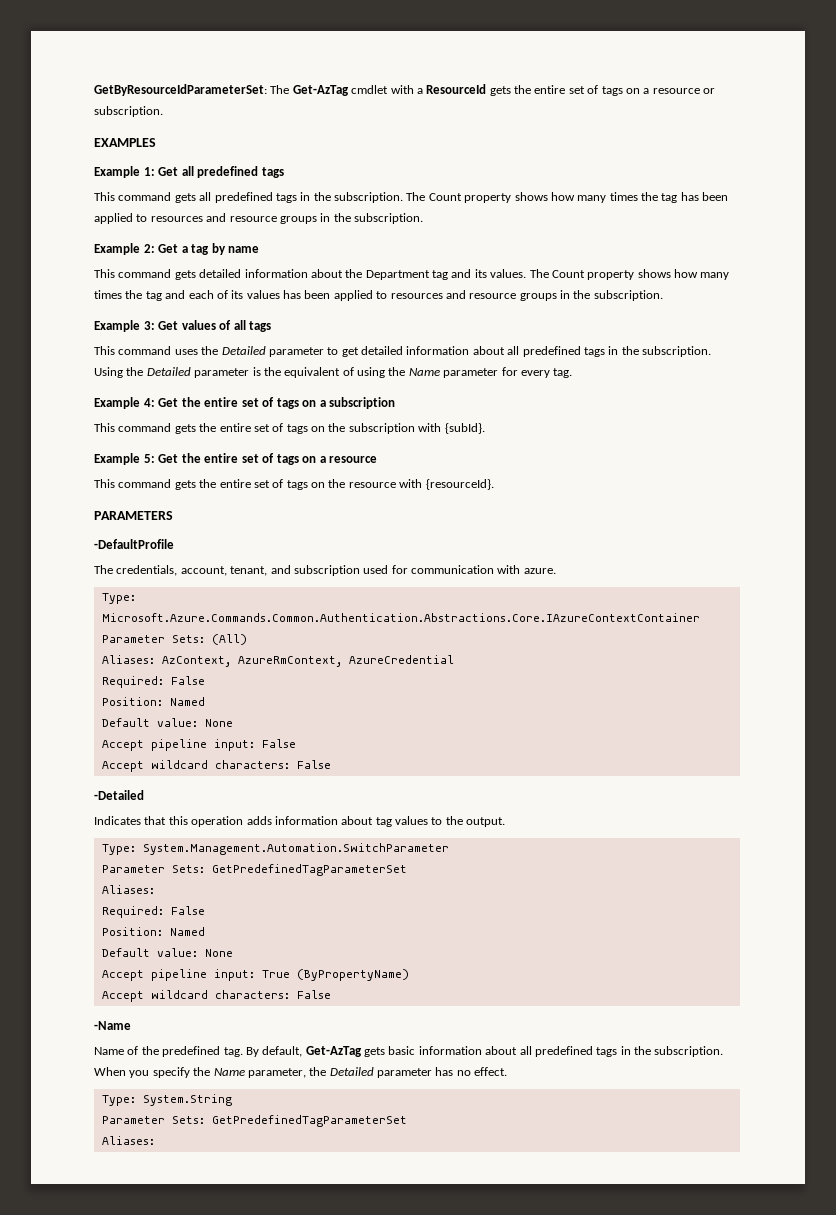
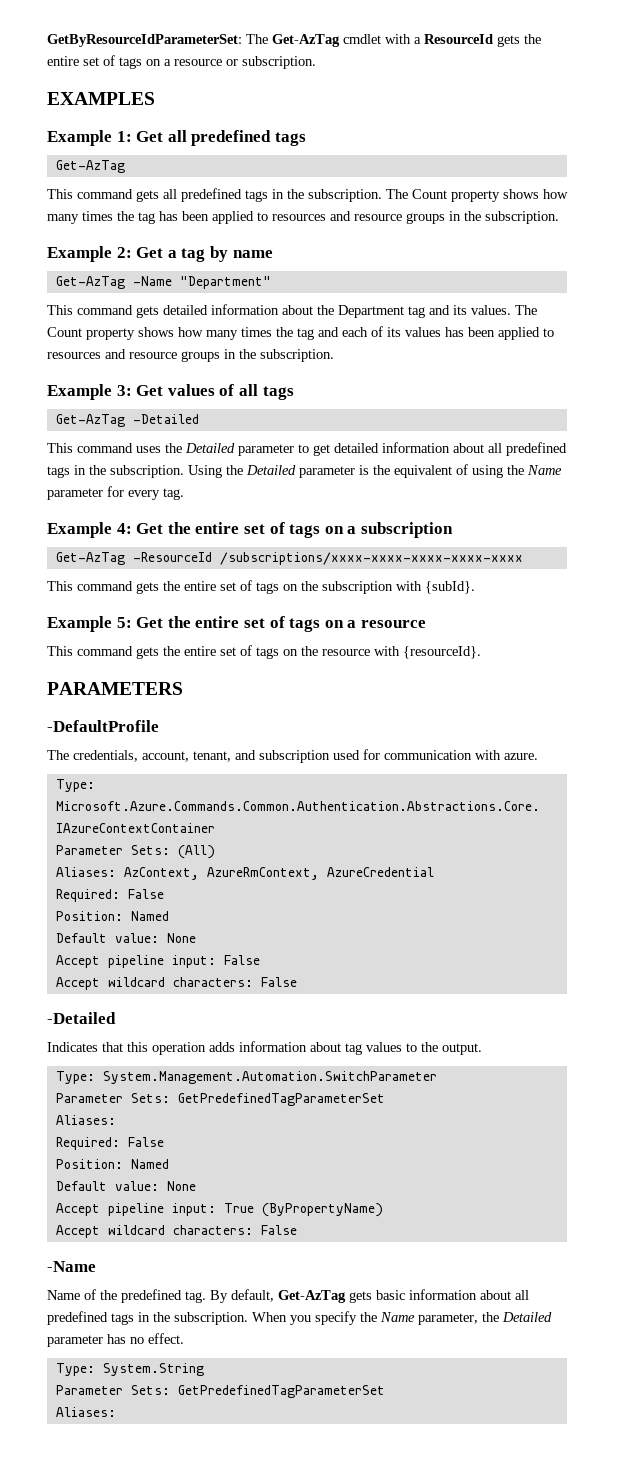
  Example 1: Get all predefined tags
+ Get-AzTag
+ Get-AzTag -Name "Department"
+ Get-AzTag -Detailed
+ Get-AzTag -ResourceId /subscriptions/xxxx-xxxx-xxxx-xxxx-xxxx

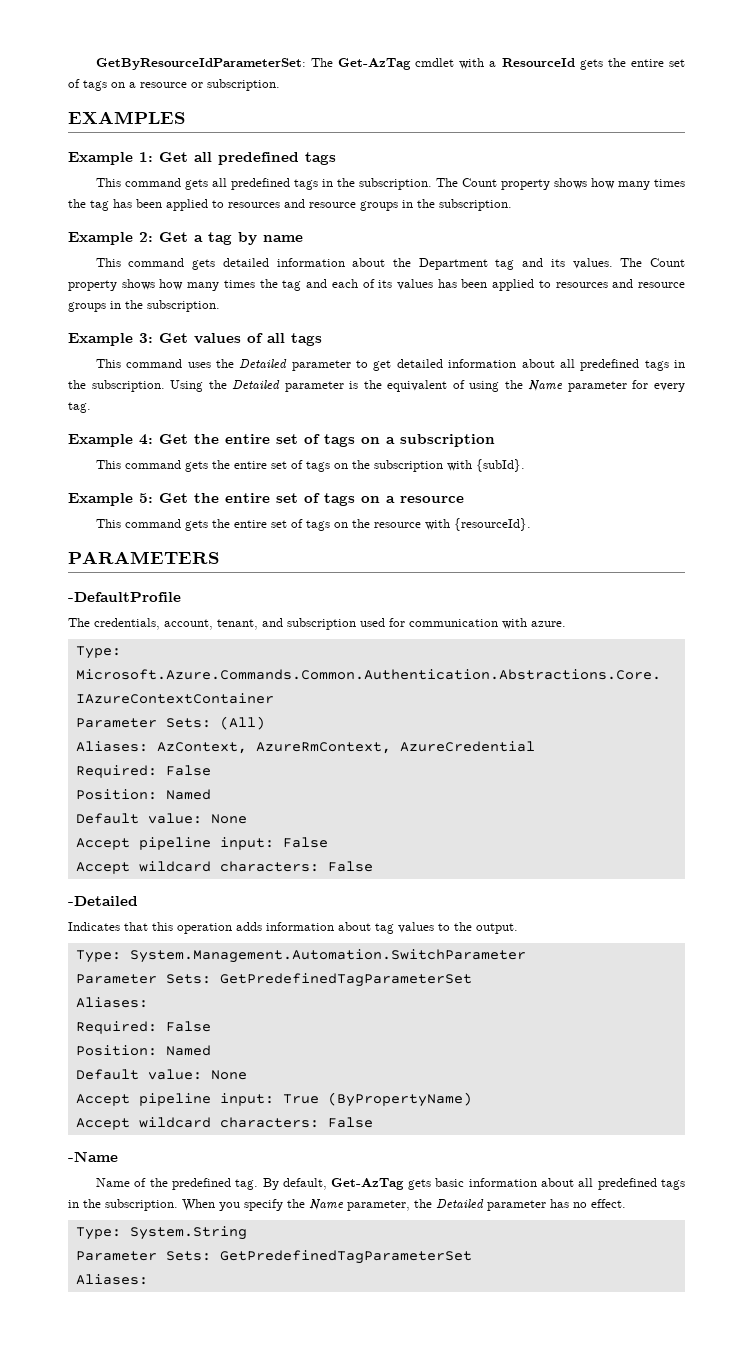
  Example 1: Get all predefined tags
- Get-AzTag
- Get-AzTag -Name "Department"
- Get-AzTag -Detailed
- Get-AzTag -ResourceId /subscriptions/xxxx-xxxx-xxxx-xxxx-xxxx

